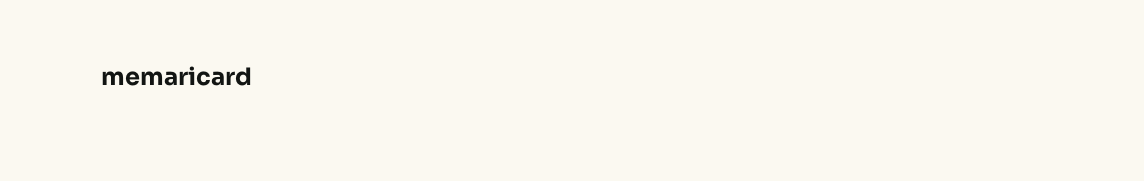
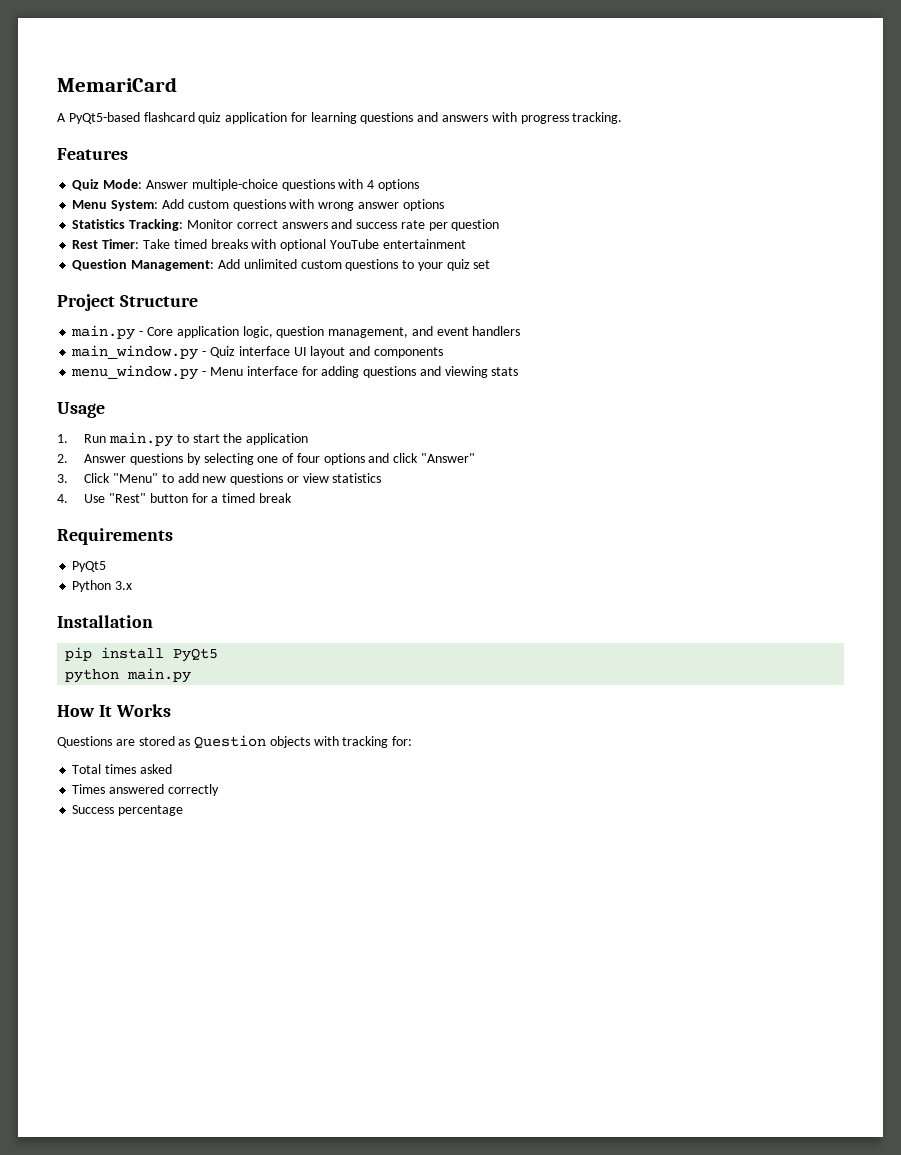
- memaricard
+ MemariCard
+ A PyQt5-based flashcard quiz application for learning questions and answers with progress tracking.
+ Features
+ Quiz Mode: Answer multiple-choice questions with 4 options
+ Menu System: Add custom questions with wrong answer options
+ Statistics Tracking: Monitor correct answers and success rate per question
+ Rest Timer: Take timed breaks with optional YouTube entertainment
+ Question Management: Add unlimited custom questions to your quiz set
+ Project Structure
+ main.py - Core application logic, question management, and event handlers
+ main_window.py - Quiz interface UI layout and components
+ menu_window.py - Menu interface for adding questions and viewing stats
+ Usage
+ 1. Run main.py to start the application
+ 2. Answer questions by selecting one of four options and click "Answer"
+ 3. Click "Menu" to add new questions or view statistics
+ 4. Use "Rest" button for a timed break
+ Requirements
+ PyQt5
+ Python 3.x
+ Installation
+ pip install PyQt5
+ python main.py
+ How It Works
+ Questions are stored as Question objects with tracking for:
+ Total times asked
+ Times answered correctly
+ Success percentage

